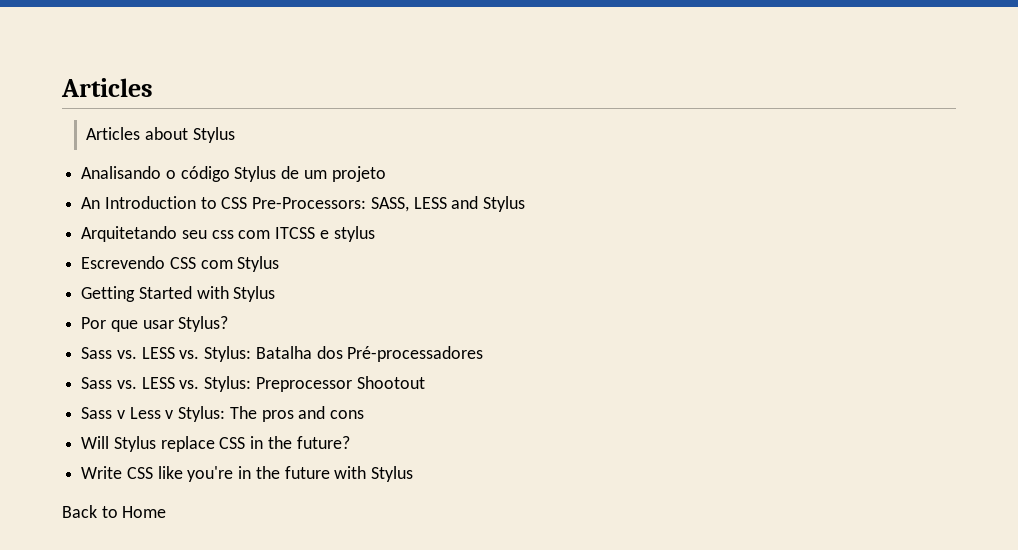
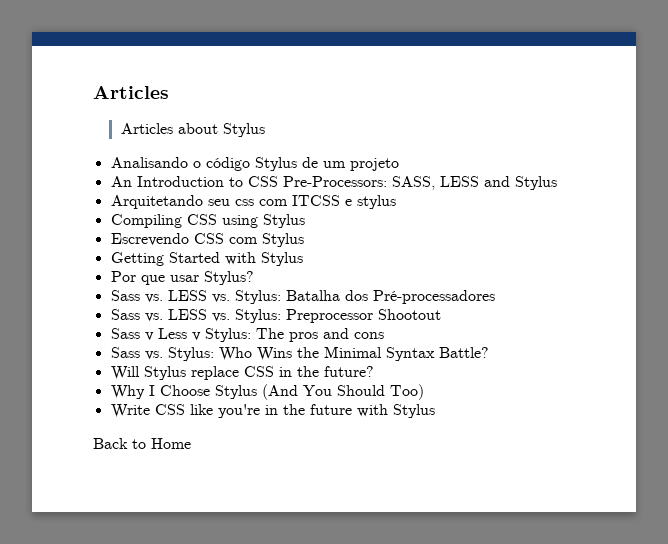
+ Compiling CSS using Stylus
+ Sass vs. Stylus: Who Wins the Minimal Syntax Battle?
+ Why I Choose Stylus (And You Should Too)

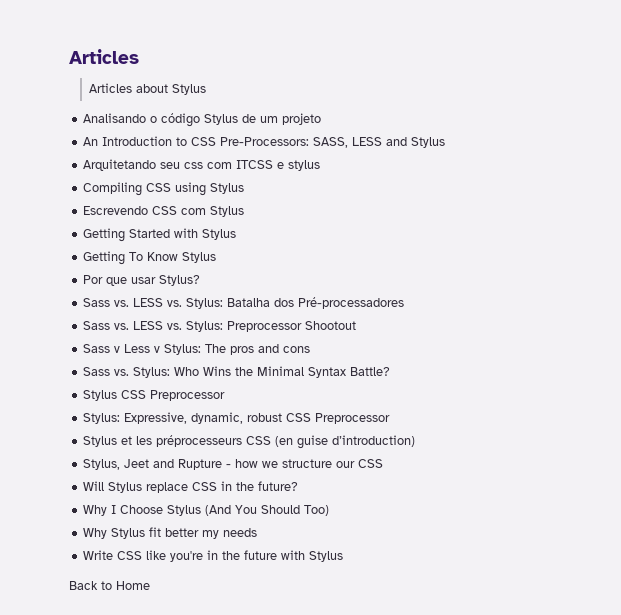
+ Getting To Know Stylus
+ Stylus CSS Preprocessor
+ Stylus: Expressive, dynamic, robust CSS Preprocessor
+ Stylus et les préprocesseurs CSS (en guise d’introduction)
+ Stylus, Jeet and Rupture - how we structure our CSS
+ Why Stylus fit better my needs

